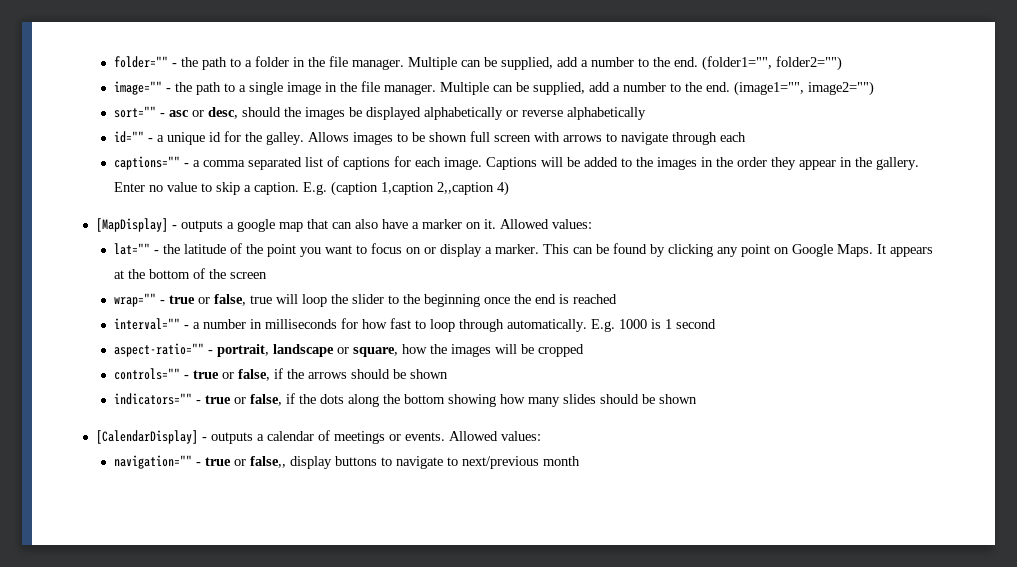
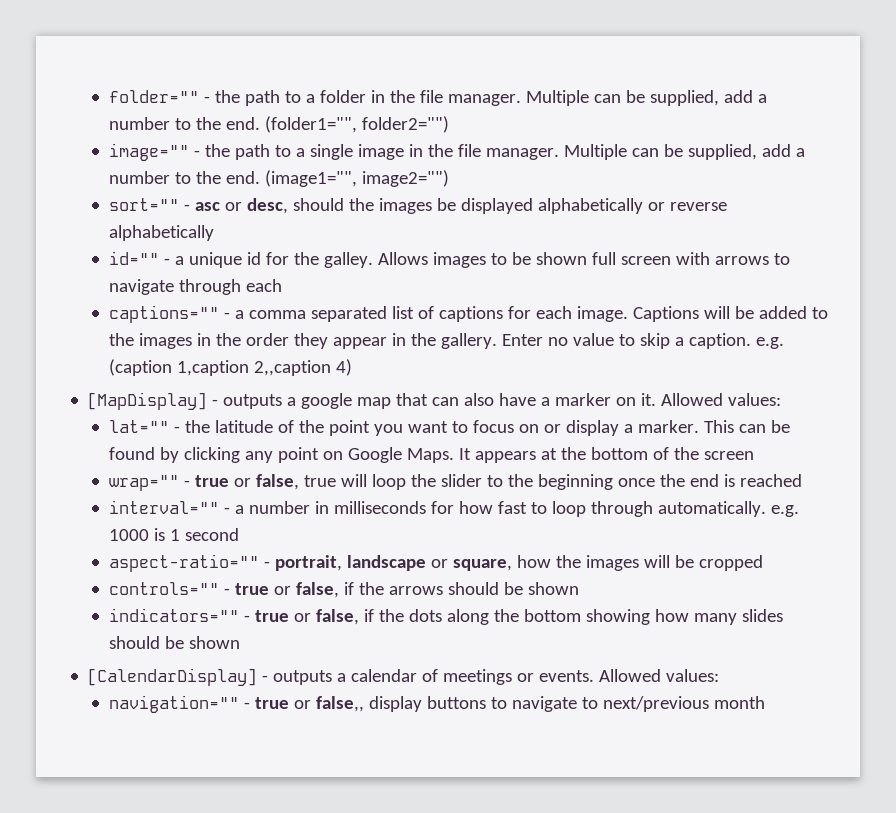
- Enter no value to skip a caption. E.g. (caption 1,caption 2,,caption 4)
+ Enter no value to skip a caption. e.g. (caption 1,caption 2,,caption 4)
- interval="" - a number in milliseconds for how fast to loop through automatically. E.g. 1000 is 1 second
+ interval="" - a number in milliseconds for how fast to loop through automatically. e.g. 1000 is 1 second

